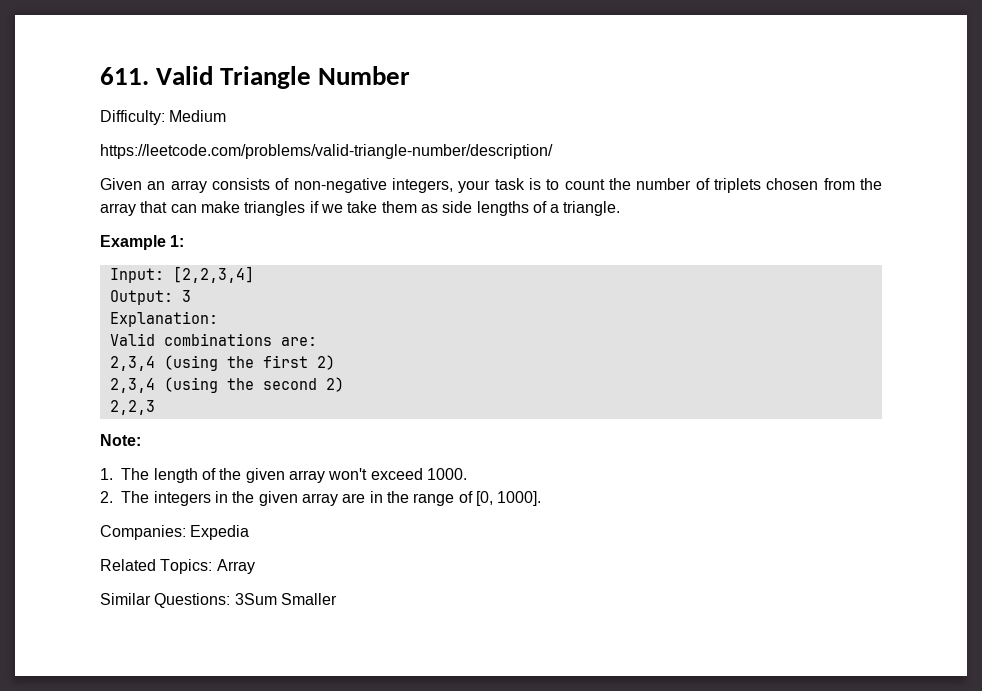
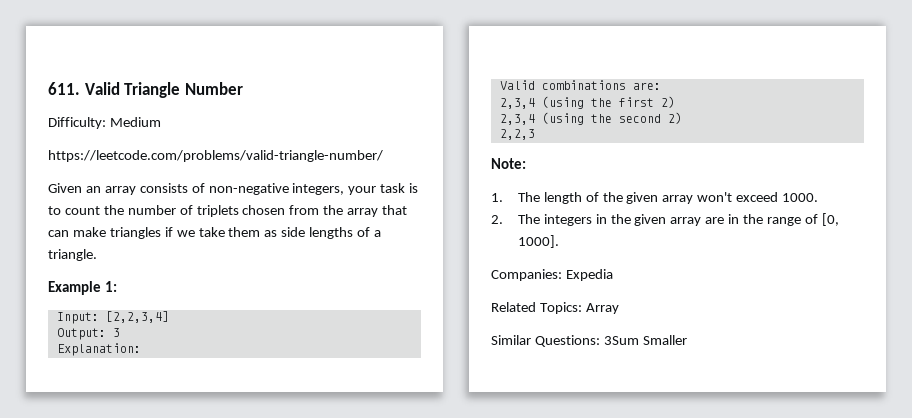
- https://leetcode.com/problems/valid-triangle-number/description/
+ https://leetcode.com/problems/valid-triangle-number/

